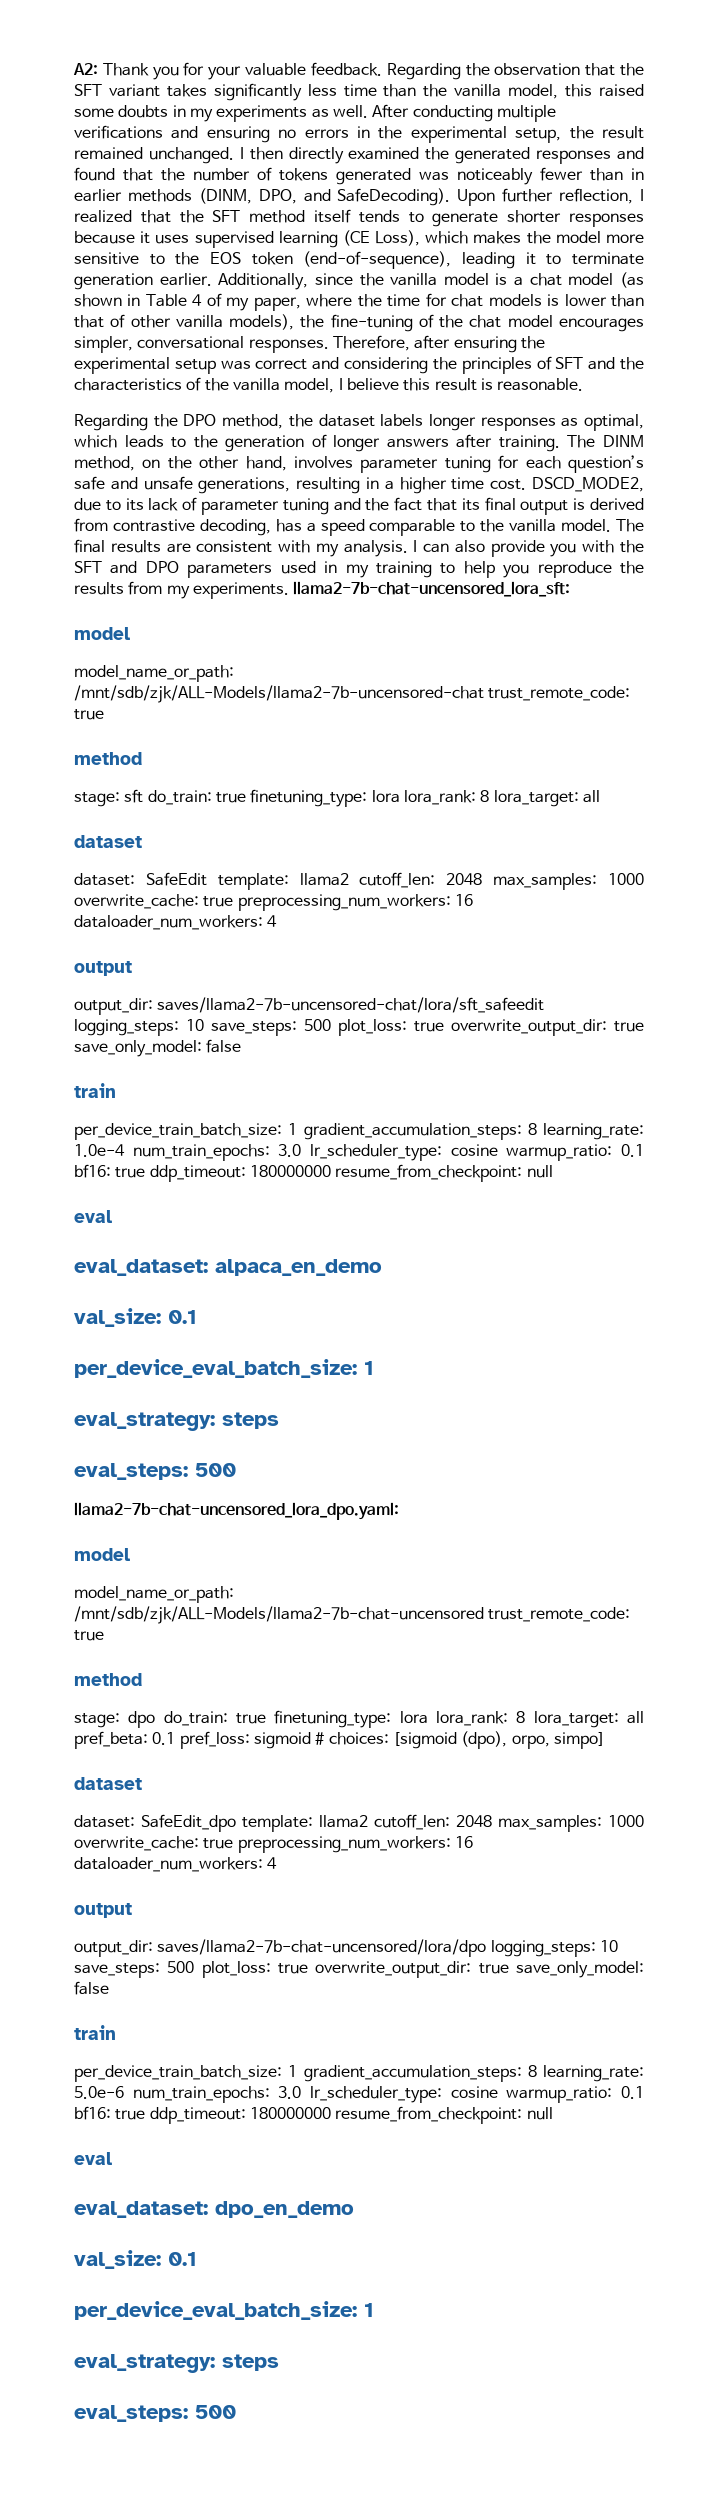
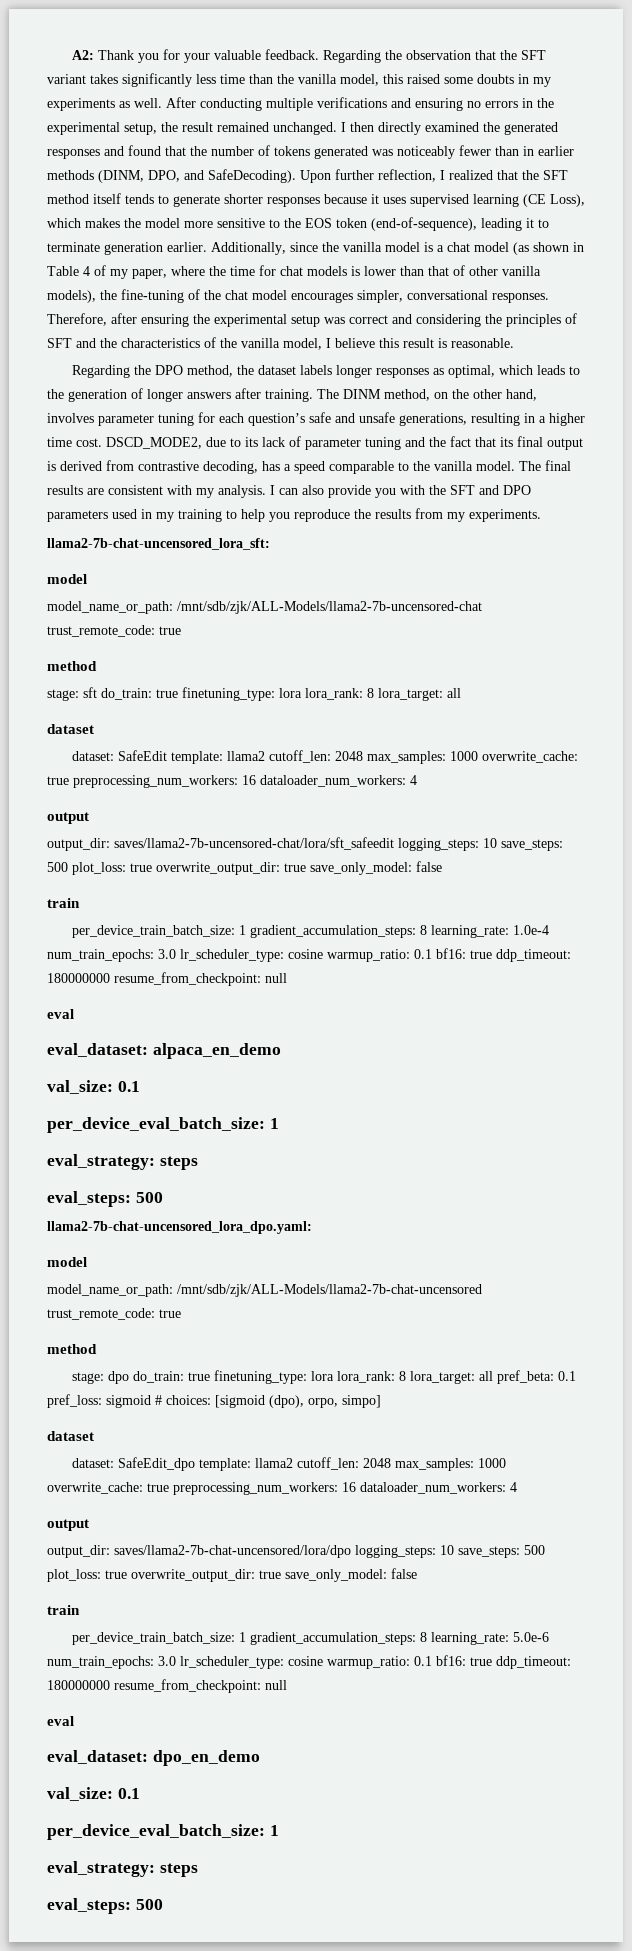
- I can also provide you with the SFT and DPO parameters used in my training to help you reproduce the results from my experiments. llama2-7b-chat-uncensored_lora_sft:
+ I can also provide you with the SFT and DPO parameters used in my training to help you reproduce the results from my experiments.
+ llama2-7b-chat-uncensored_lora_sft:

